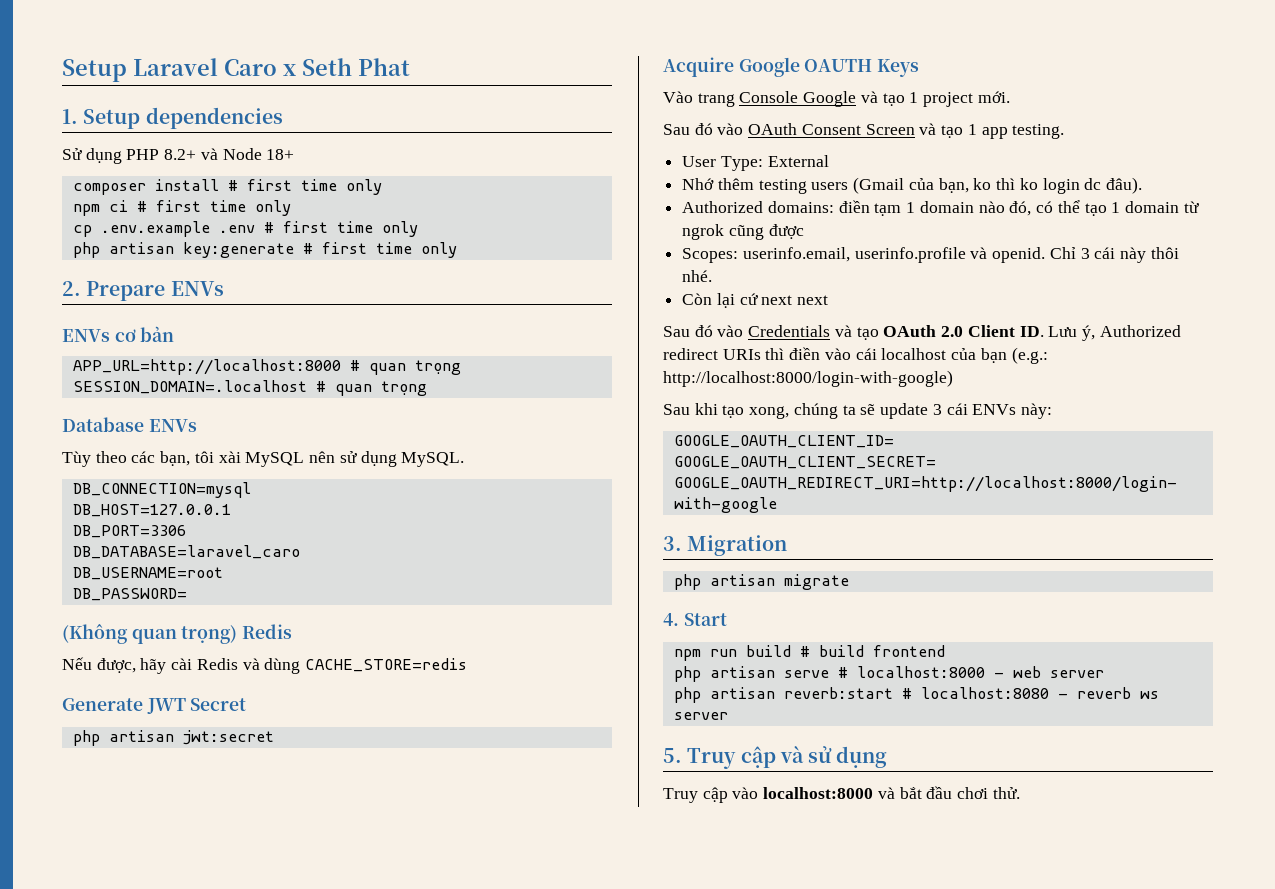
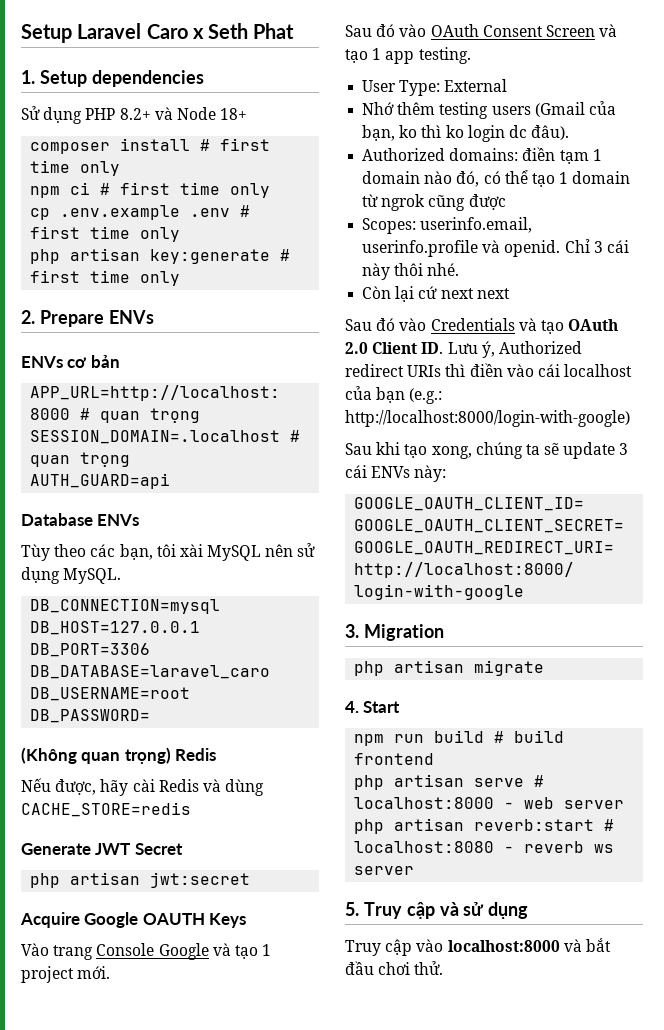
+ AUTH_GUARD=api

